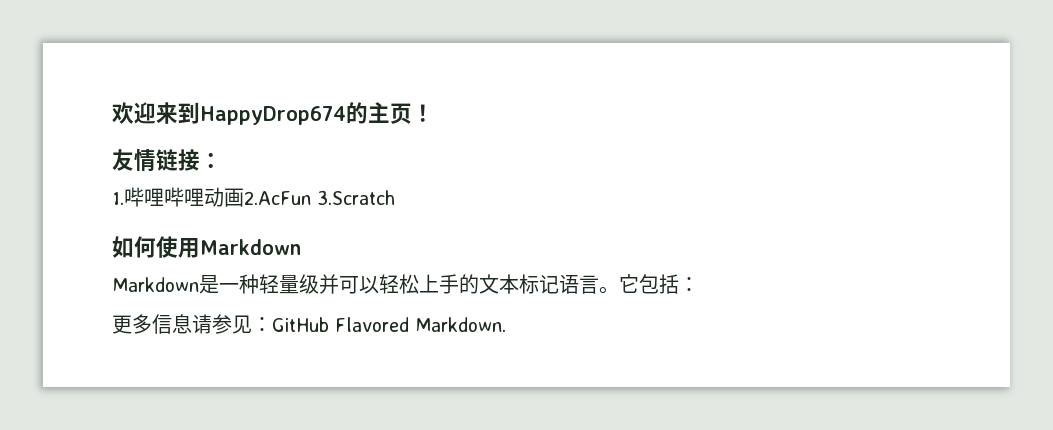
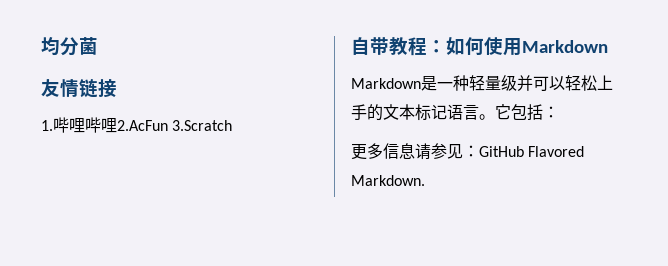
- 欢迎来到HappyDrop674的主页！
+ 均分菌
- 友情链接：
+ 友情链接
- 1.哔哩哔哩动画2.AcFun 3.Scratch
+ 1.哔哩哔哩2.AcFun 3.Scratch
- 如何使用Markdown
+ 自带教程：如何使用Markdown

